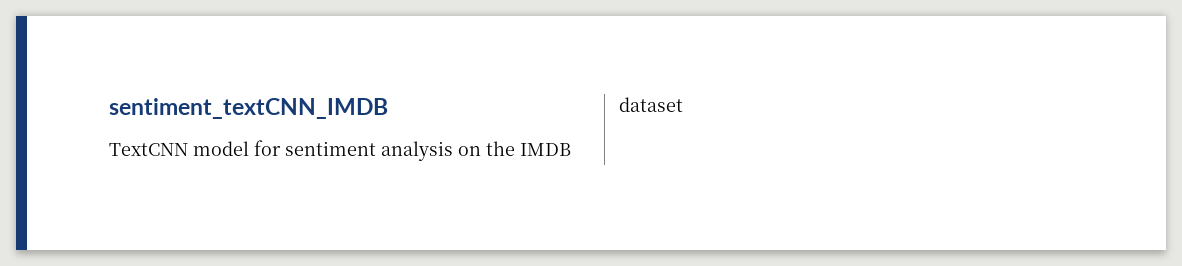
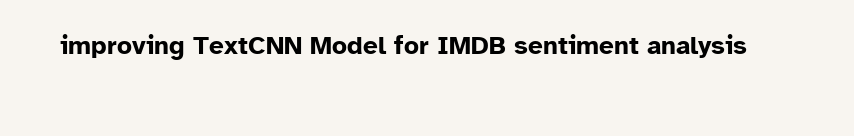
- sentiment_textCNN_IMDB
- TextCNN model for sentiment analysis on the IMDB dataset
+ improving TextCNN Model for IMDB sentiment analysis

